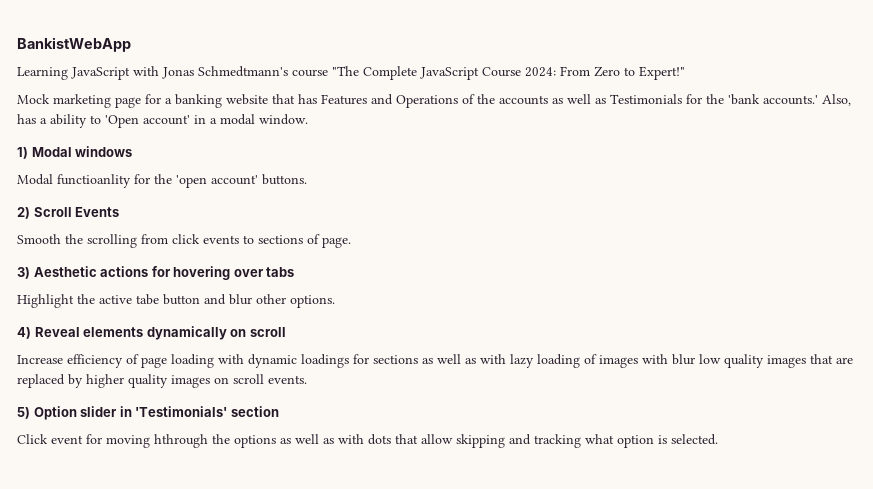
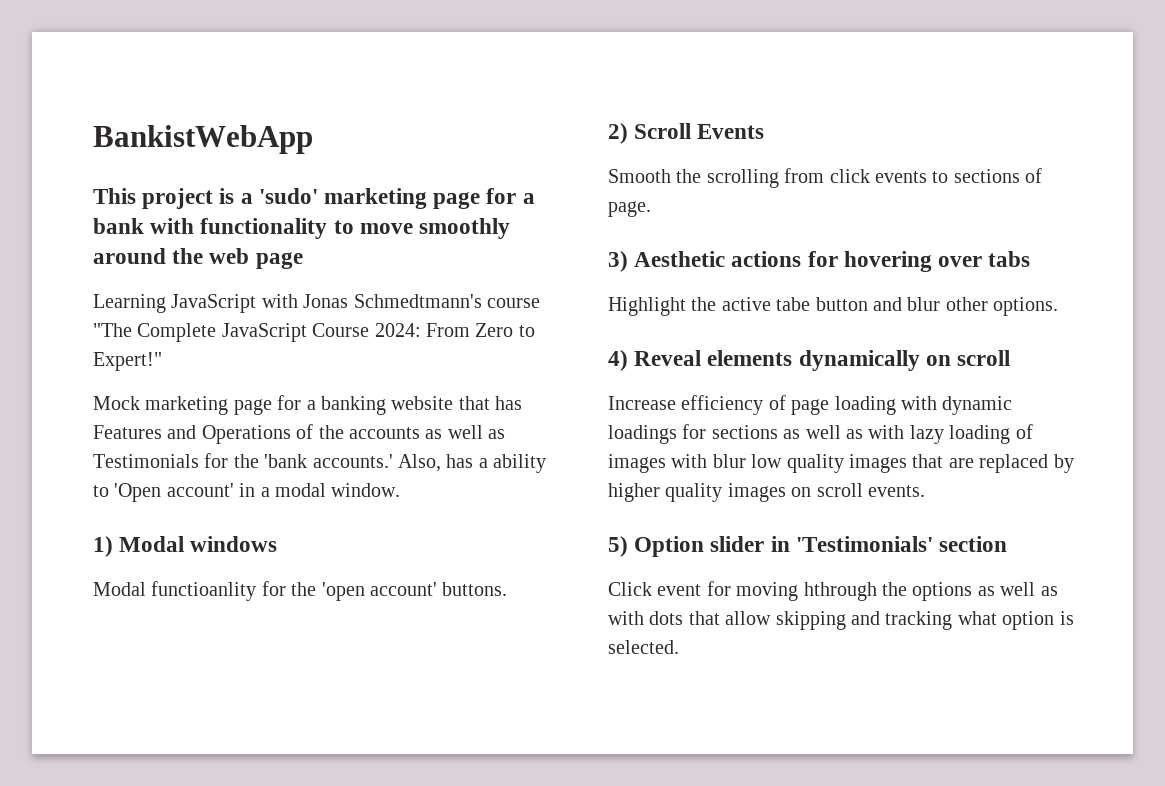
+ This project is a 'sudo' marketing page for a bank with functionality to move smoothly around the web page

